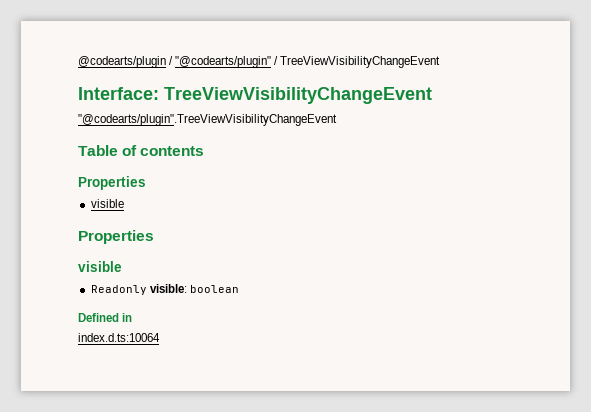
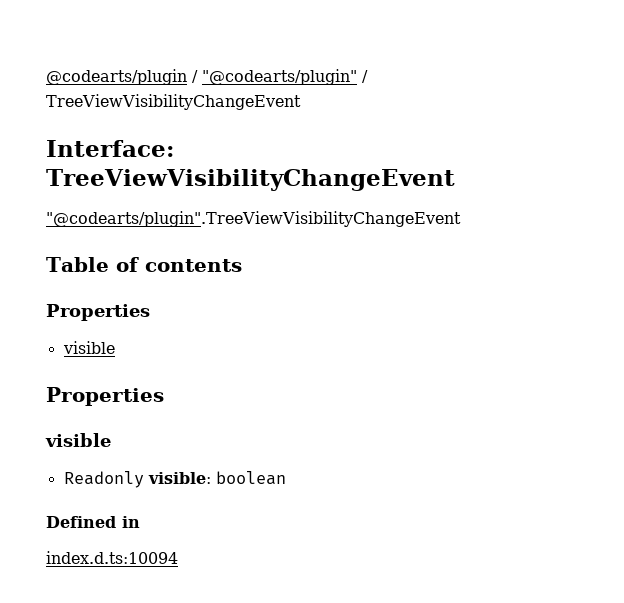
- index.d.ts:10064
+ index.d.ts:10094

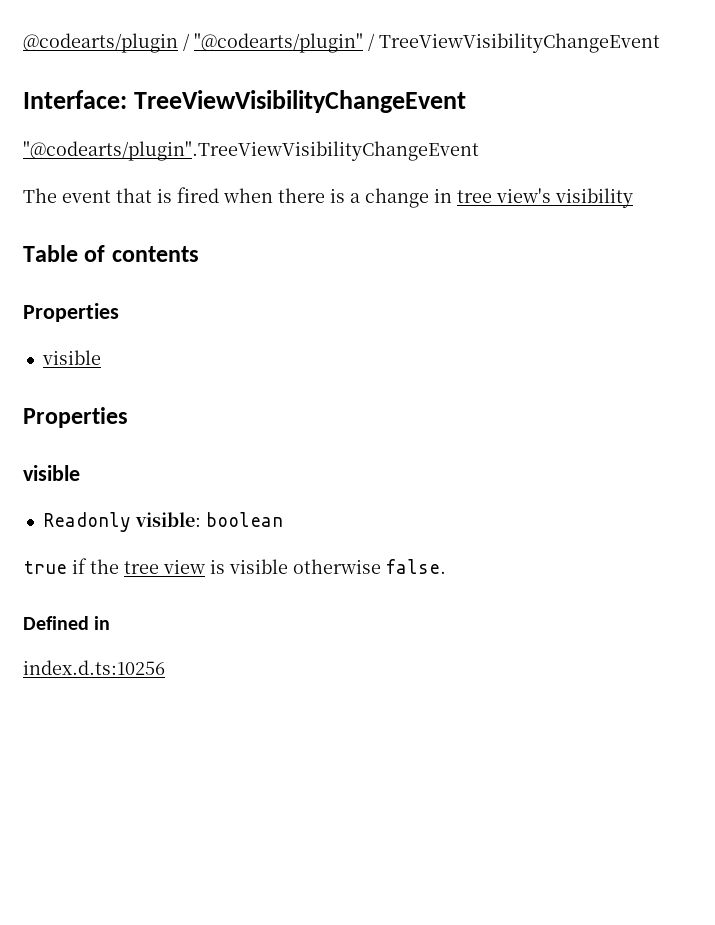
+ The event that is fired when there is a change in tree view's visibility
+ true if the tree view is visible otherwise false.
- index.d.ts:10094
+ index.d.ts:10256

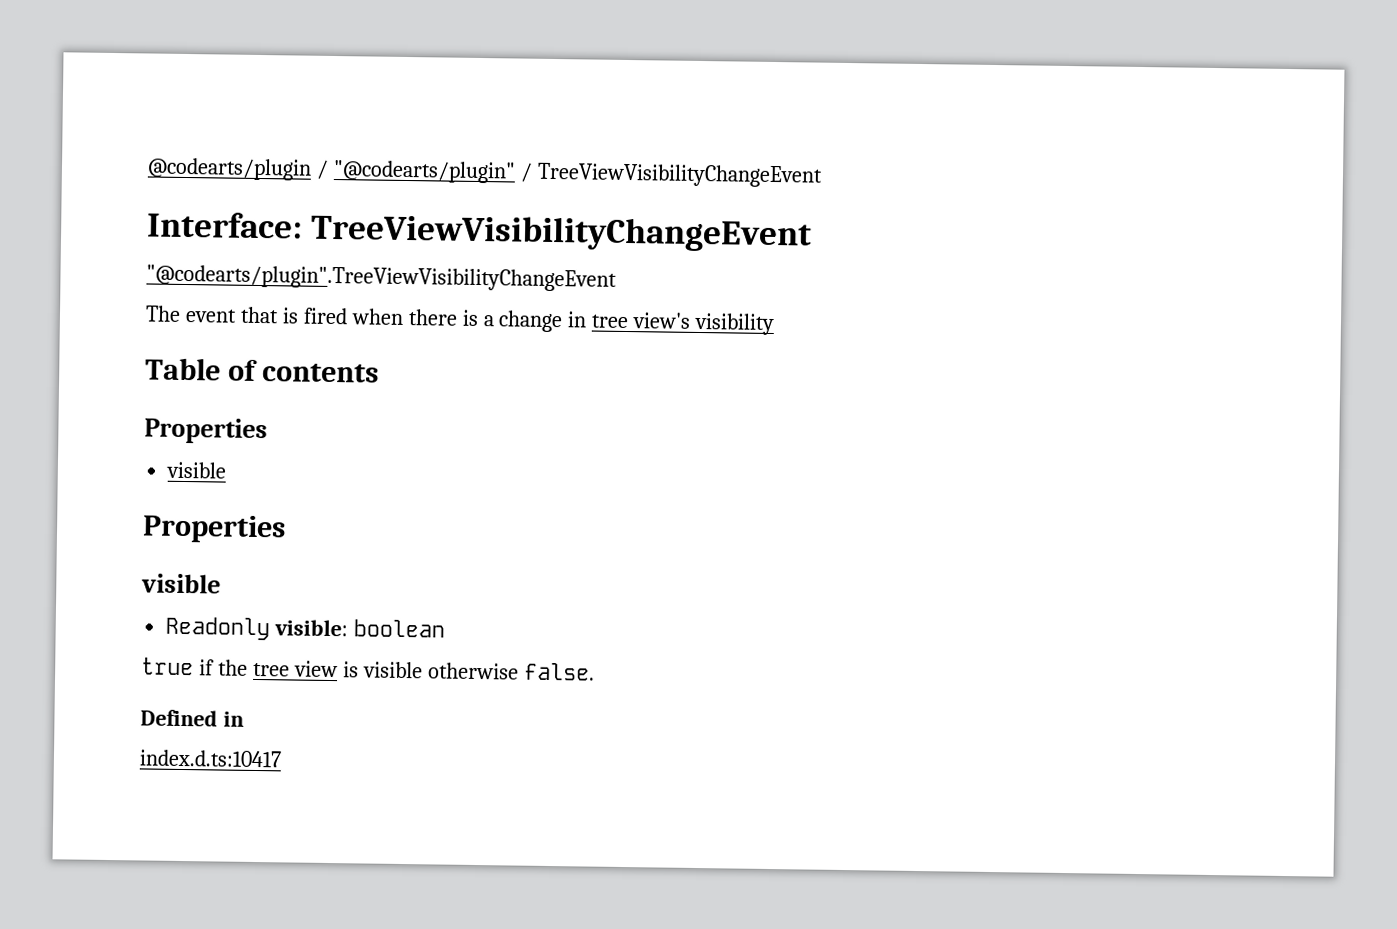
- index.d.ts:10256
+ index.d.ts:10417

